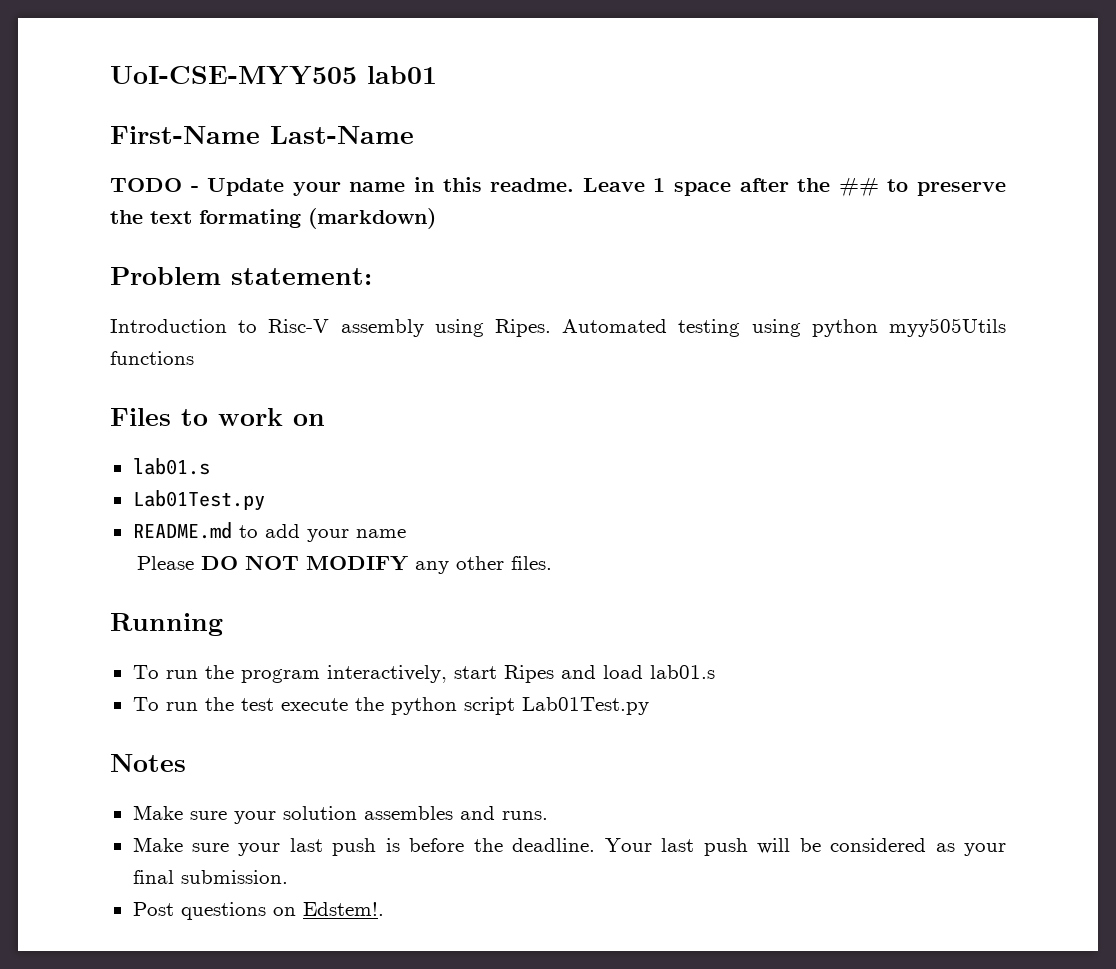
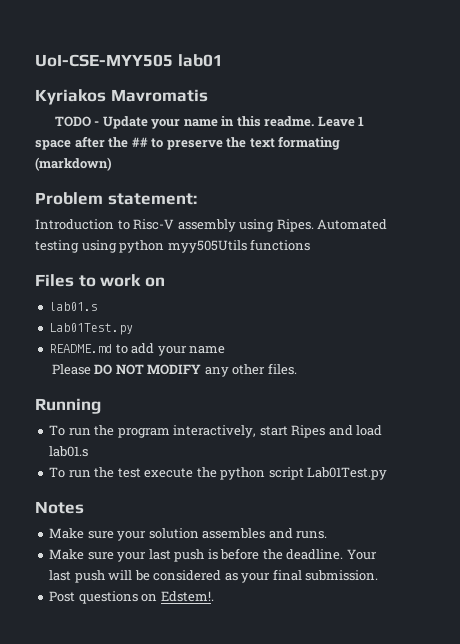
- First-Name Last-Name
+ Kyriakos Mavromatis

